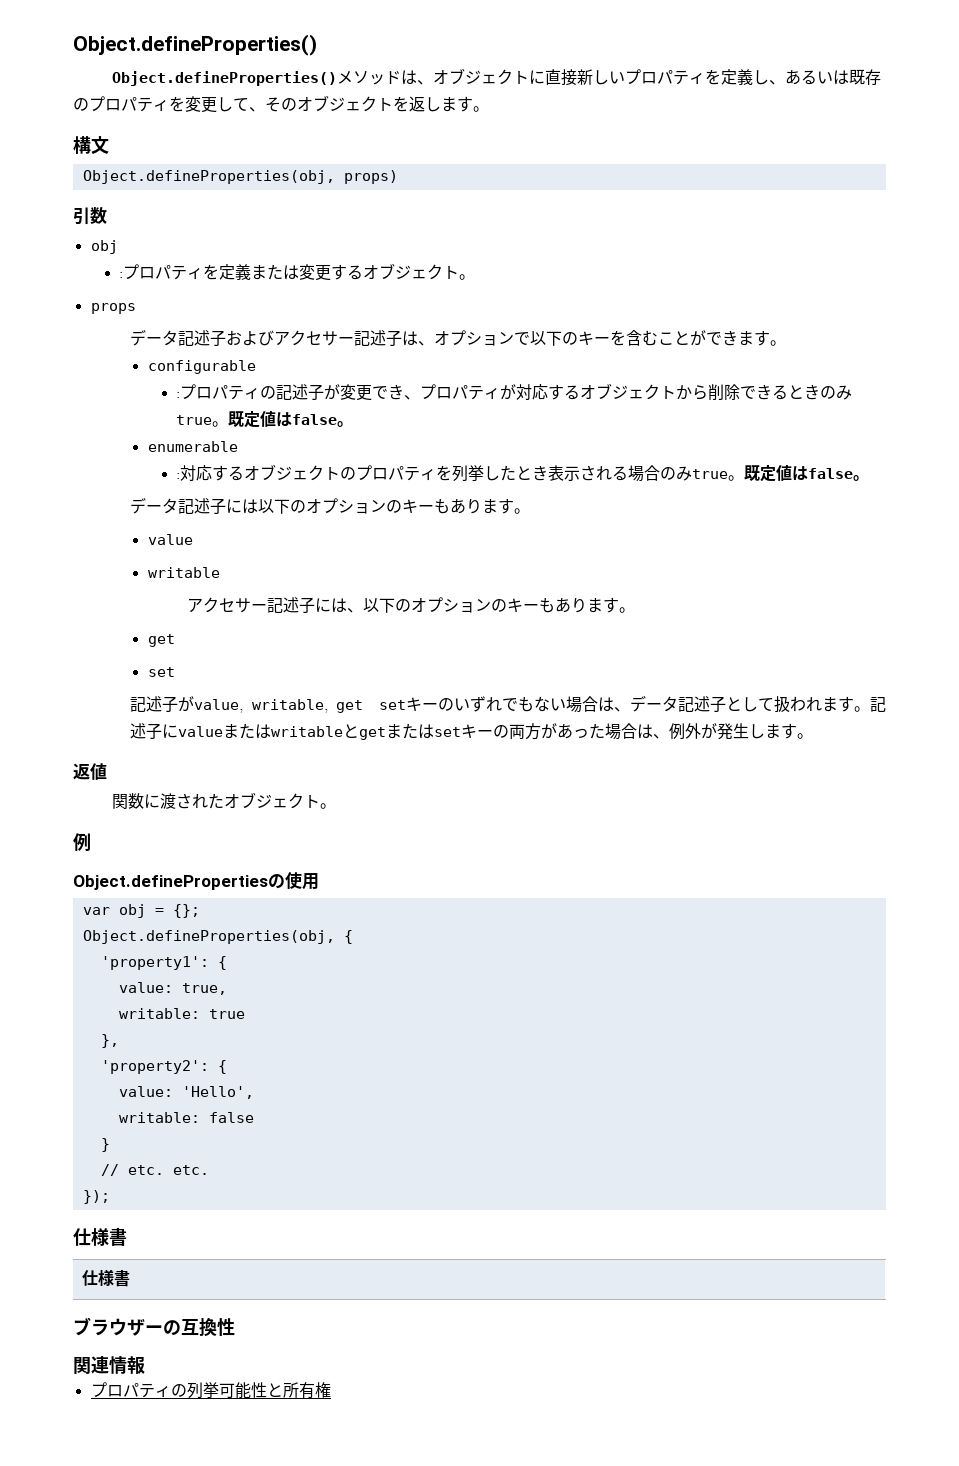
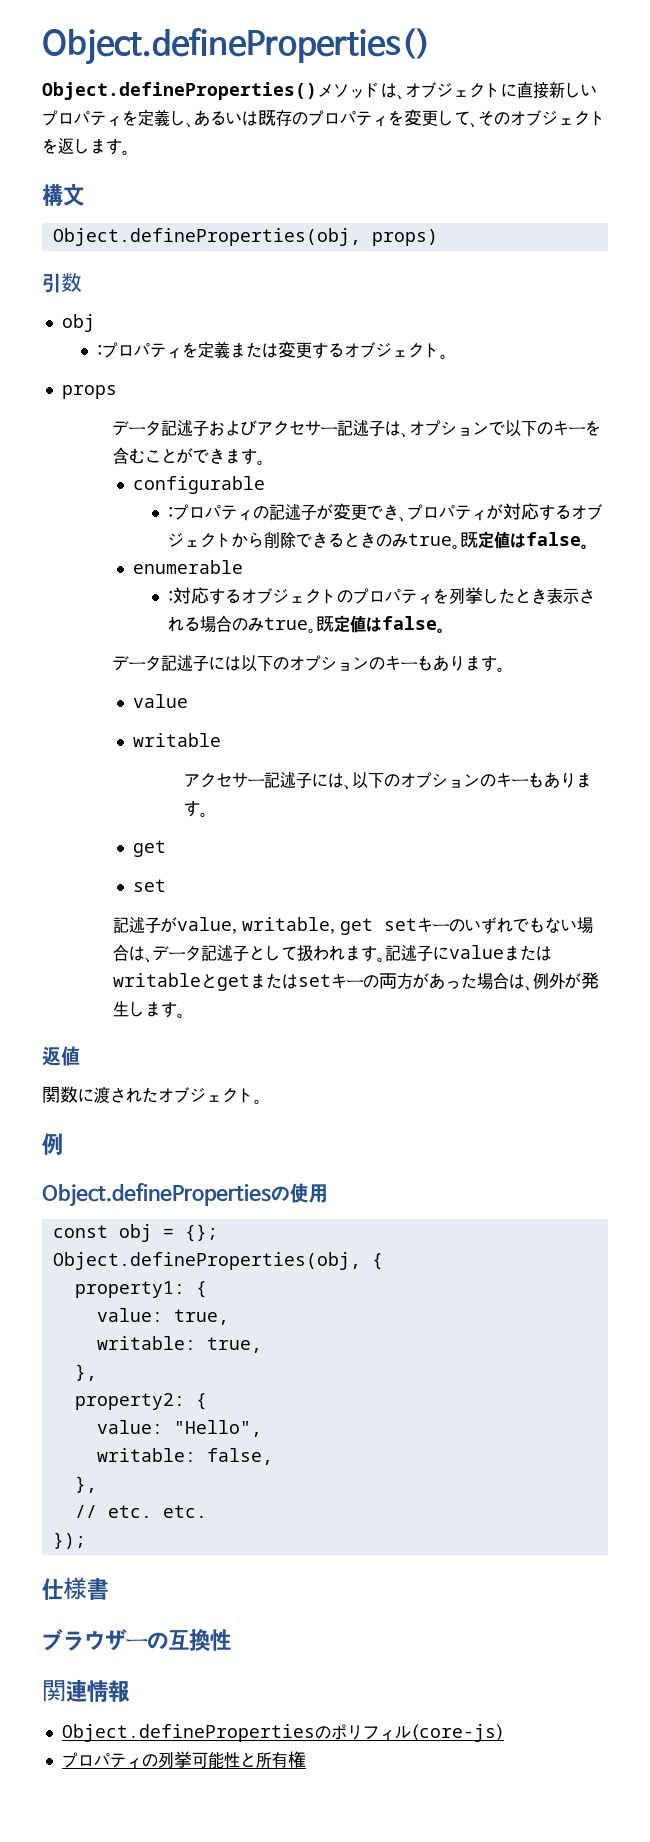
- var obj = {};
+ const obj = {};
- 'property1': {
+ property1: {
- writable: true
+ writable: true,
  },
- 'property2': {
- value: 'Hello',
- writable: false
- }
+ property2: {
+ value: "Hello",
+ writable: false,
+ },
  });
- 仕様書
+ Object.definePropertiesのポリフィル(core-js)

